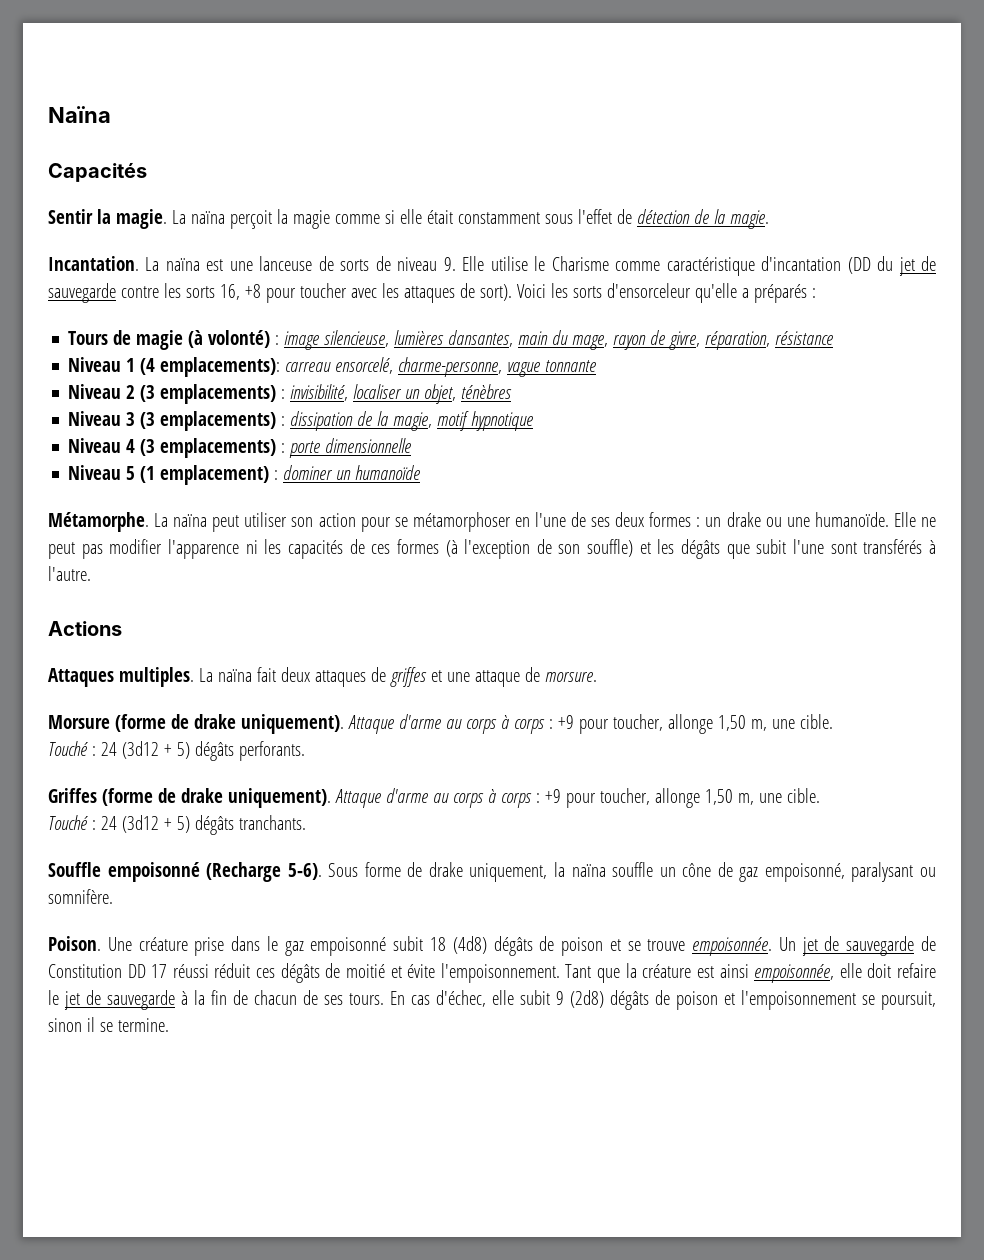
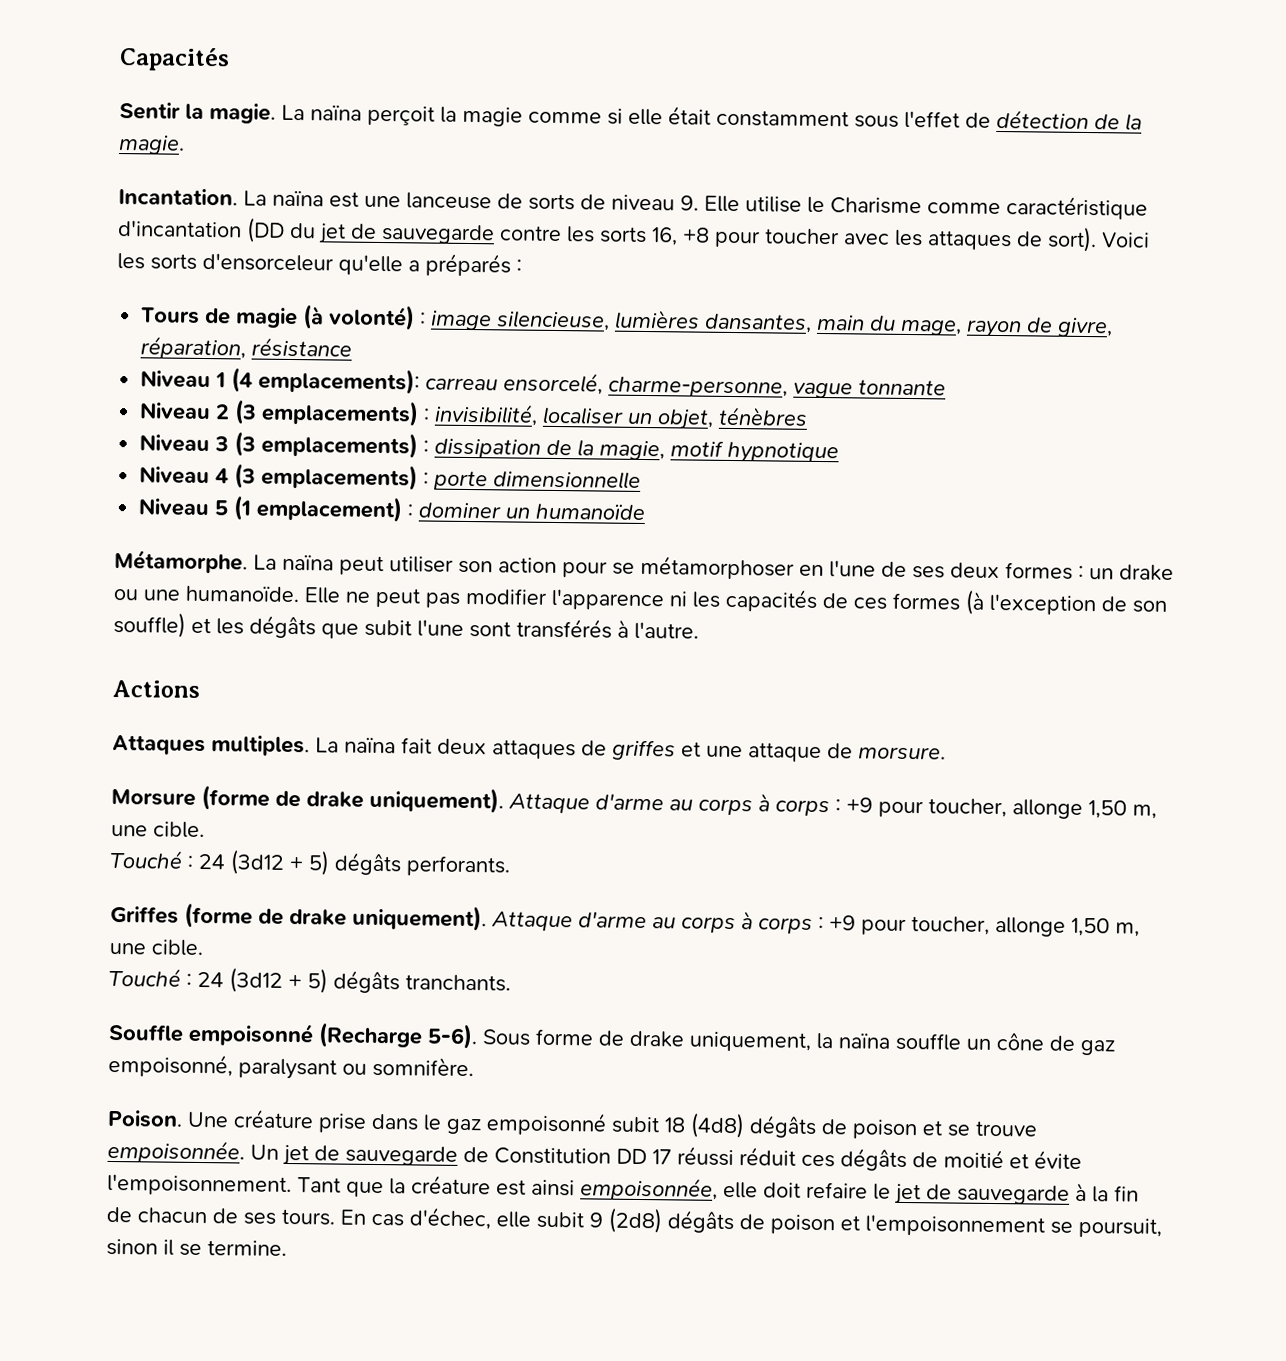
- Naïna

